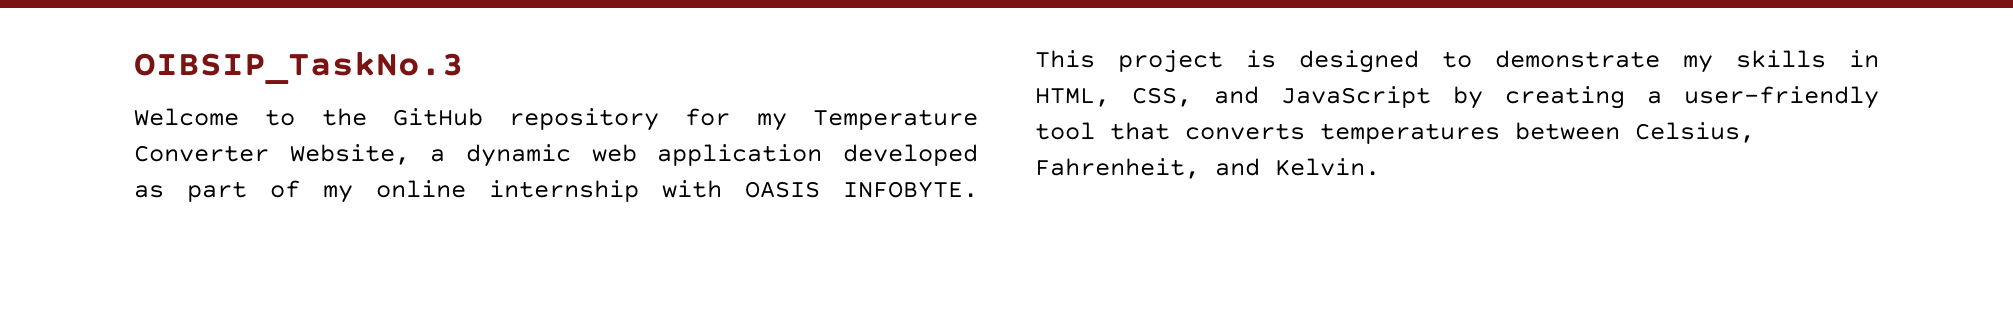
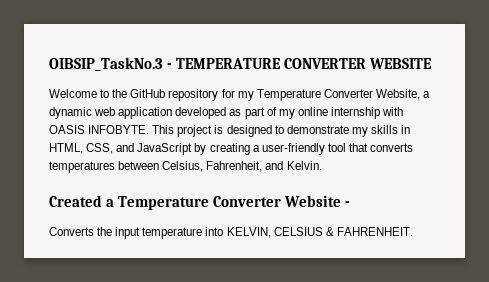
- OIBSIP_TaskNo.3
+ OIBSIP_TaskNo.3 - TEMPERATURE CONVERTER WEBSITE
+ Created a Temperature Converter Website -
+ Converts the input temperature into KELVIN, CELSIUS & FAHRENHEIT.

